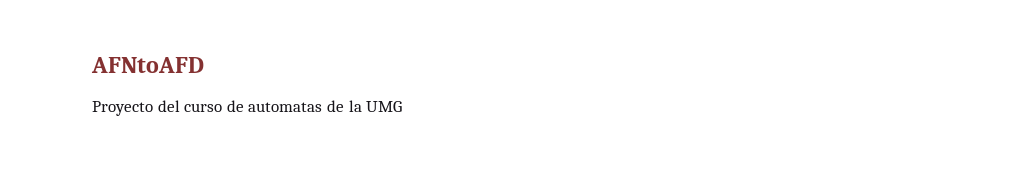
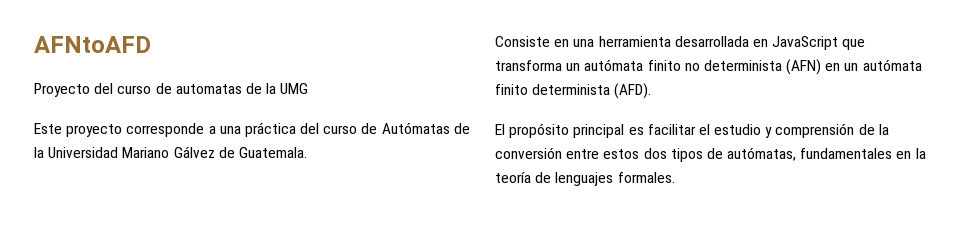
+ Este proyecto corresponde a una práctica del curso de Autómatas de la Universidad Mariano Gálvez de Guatemala.
+ Consiste en una herramienta desarrollada en JavaScript que transforma un autómata finito no determinista (AFN) en un autómata finito determinista (AFD).
+ El propósito principal es facilitar el estudio y comprensión de la conversión entre estos dos tipos de autómatas, fundamentales en la teoría de lenguajes formales.

